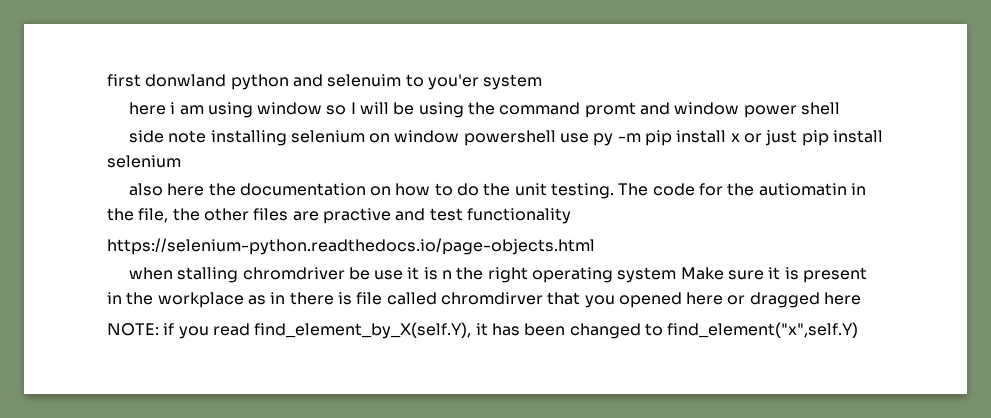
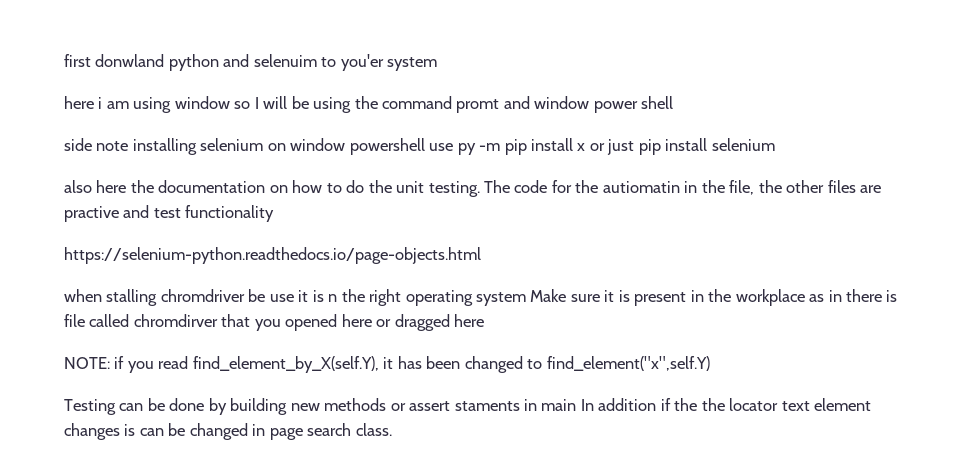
+ Testing can be done by building new methods or assert staments in main In addition if the the locator text element changes is can be changed in page search class.

